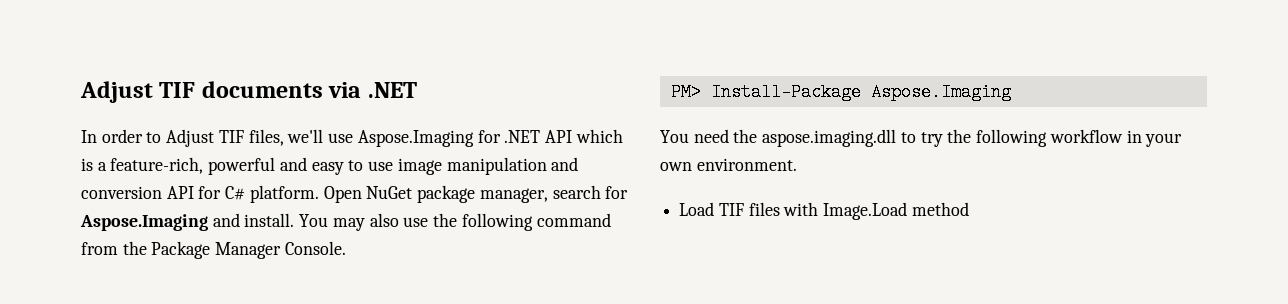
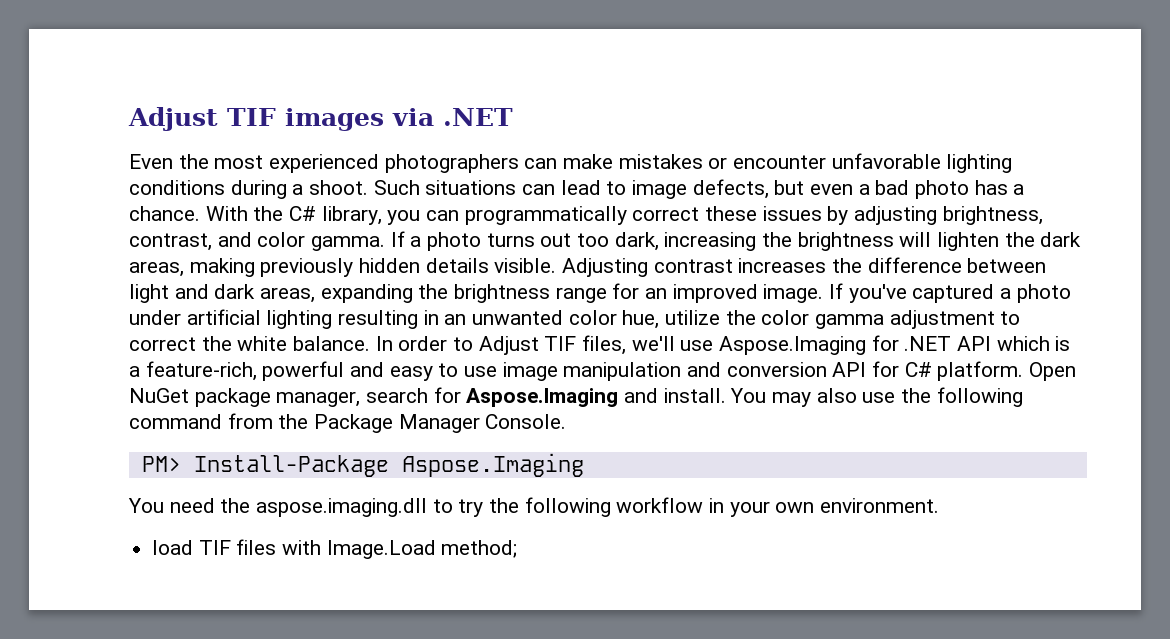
- Adjust TIF documents via .NET
+ Adjust TIF images via .NET
+ Even the most experienced photographers can make mistakes or encounter unfavorable lighting conditions during a shoot. Such situations can lead to image defects, but even a bad photo has a chance. With the C# library, you can programmatically correct these issues by adjusting brightness, contrast, and color gamma. If a photo turns out too dark, increasing the brightness will lighten the dark areas, making previously hidden details visible. Adjusting contrast increases the difference between light and dark areas, expanding the brightness range for an improved image. If you've captured a photo under artificial lighting resulting in an unwanted color hue, utilize the color gamma adjustment to correct the white balance.
- Load TIF files with Image.Load method
+ load TIF files with Image.Load method;

